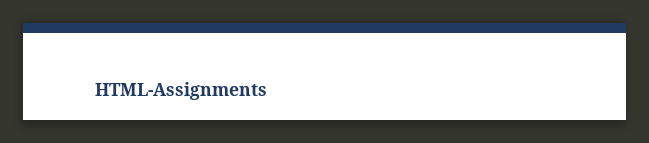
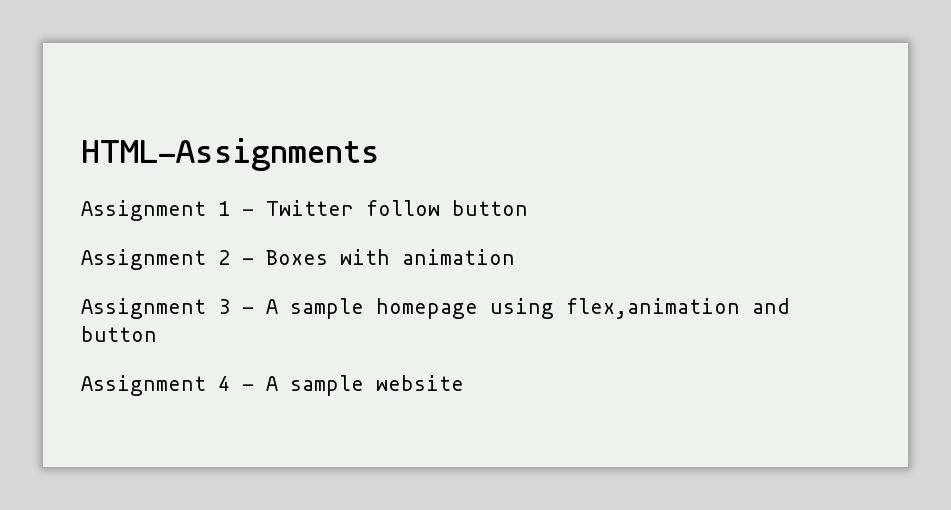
+ Assignment 1 - Twitter follow button
+ Assignment 2 - Boxes with animation
+ Assignment 3 - A sample homepage using flex,animation and button
+ Assignment 4 - A sample website

